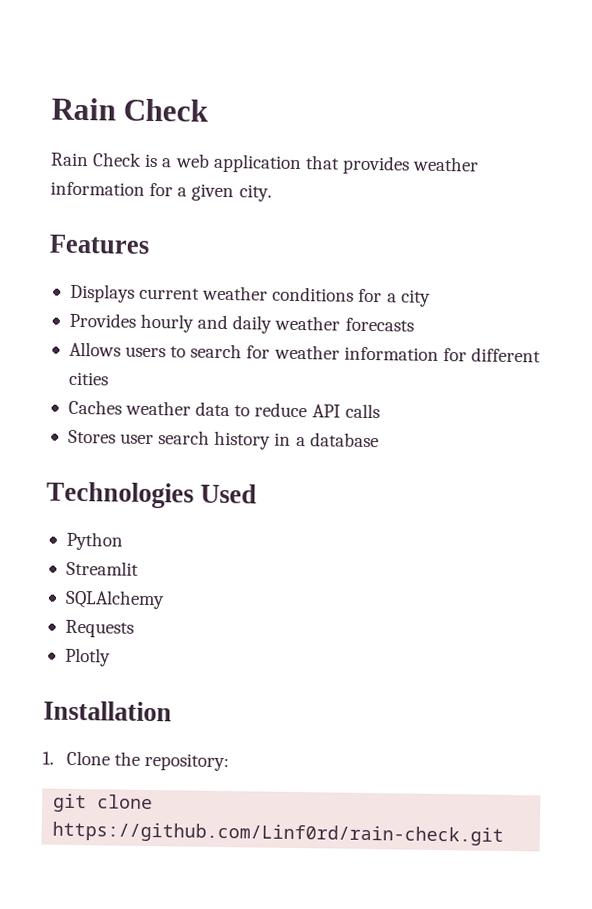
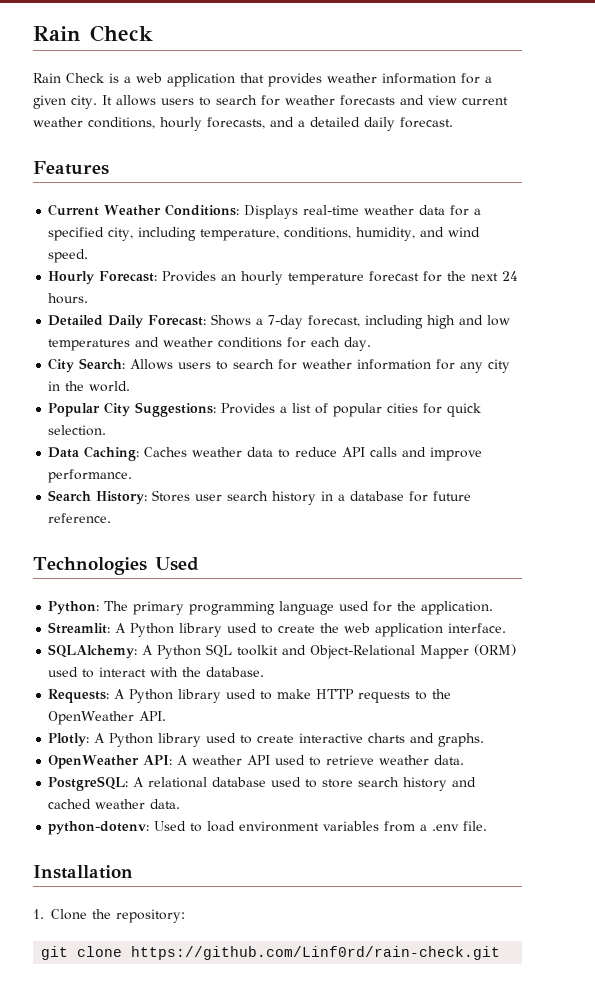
- Rain Check is a web application that provides weather information for a given city.
+ Rain Check is a web application that provides weather information for a given city. It allows users to search for weather forecasts and view current weather conditions, hourly forecasts, and a detailed daily forecast.
  Features
- Displays current weather conditions for a city
- Provides hourly and daily weather forecasts
- Allows users to search for weather information for different cities
- Caches weather data to reduce API calls
- Stores user search history in a database
+ Current Weather Conditions: Displays real-time weather data for a specified city, including temperature, conditions, humidity, and wind speed.
+ Hourly Forecast: Provides an hourly temperature forecast for the next 24 hours.
+ Detailed Daily Forecast: Shows a 7-day forecast, including high and low temperatures and weather conditions for each day.
+ City Search: Allows users to search for weather information for any city in the world.
+ Popular City Suggestions: Provides a list of popular cities for quick selection.
+ Data Caching: Caches weather data to reduce API calls and improve performance.
+ Search History: Stores user search history in a database for future reference.
- Python
- Streamlit
- SQLAlchemy
- Requests
- Plotly
+ Python: The primary programming language used for the application.
+ Streamlit: A Python library used to create the web application interface.
+ SQLAlchemy: A Python SQL toolkit and Object-Relational Mapper (ORM) used to interact with the database.
+ Requests: A Python library used to make HTTP requests to the OpenWeather API.
+ Plotly: A Python library used to create interactive charts and graphs.
+ OpenWeather API: A weather API used to retrieve weather data.
+ PostgreSQL: A relational database used to store search history and cached weather data.
+ python-dotenv: Used to load environment variables from a .env file.

